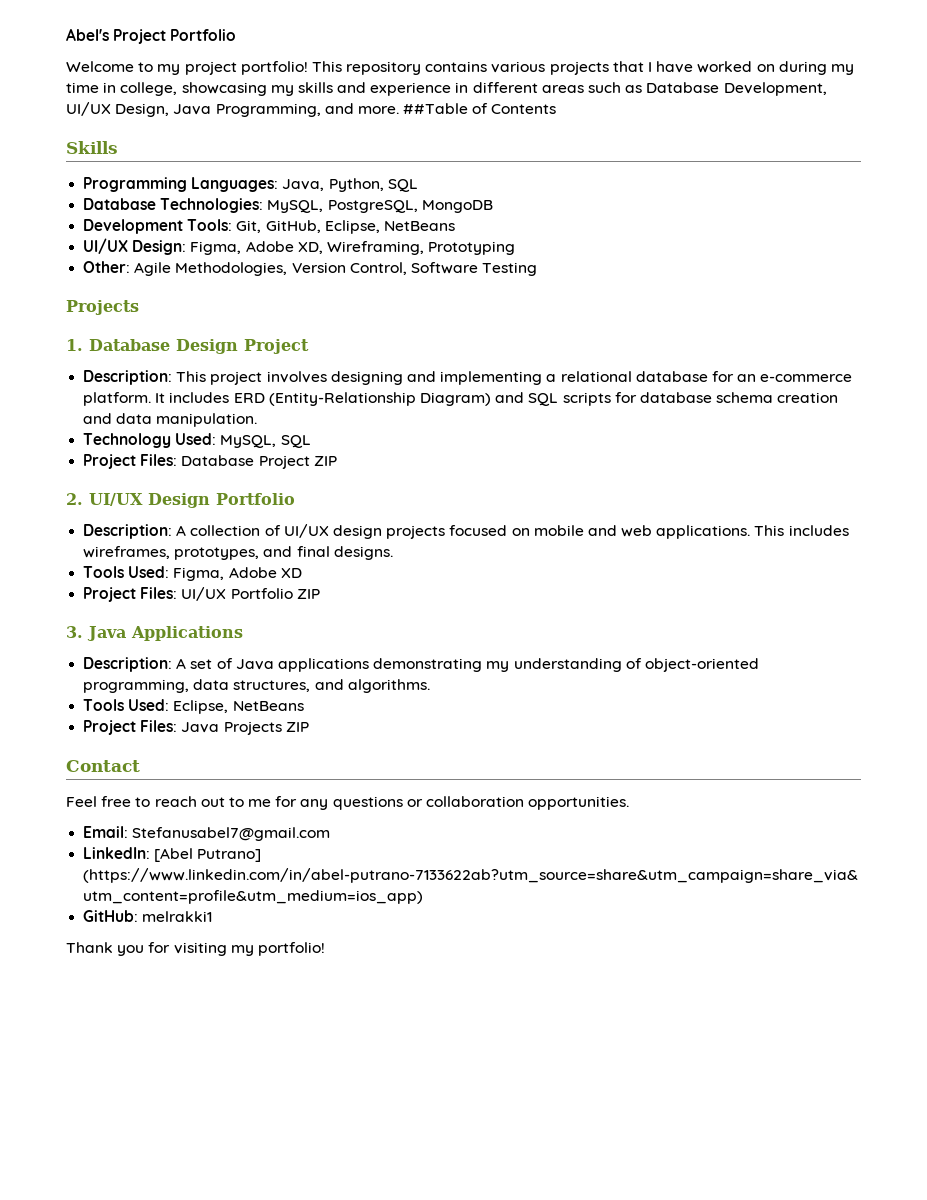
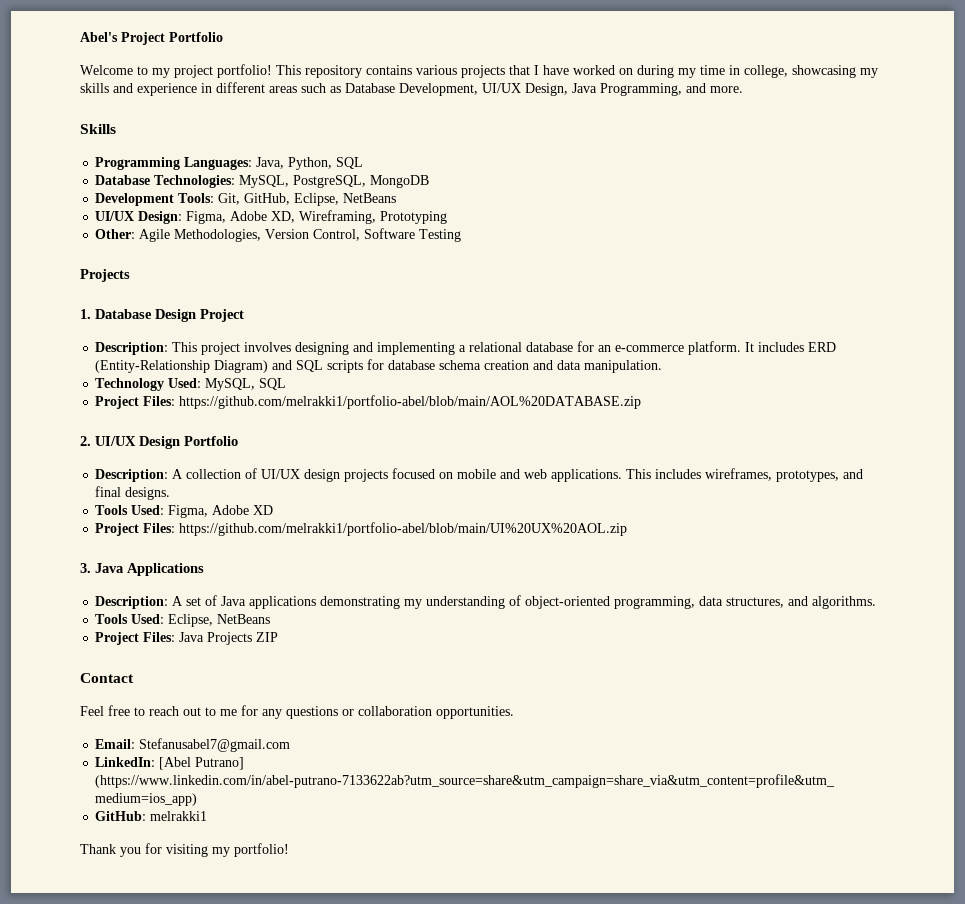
- ##Table of Contents
- Project Files: Database Project ZIP
+ Project Files: https://github.com/melrakki1/portfolio-abel/blob/main/AOL%20DATABASE.zip
- Project Files: UI/UX Portfolio ZIP
+ Project Files: https://github.com/melrakki1/portfolio-abel/blob/main/UI%20UX%20AOL.zip

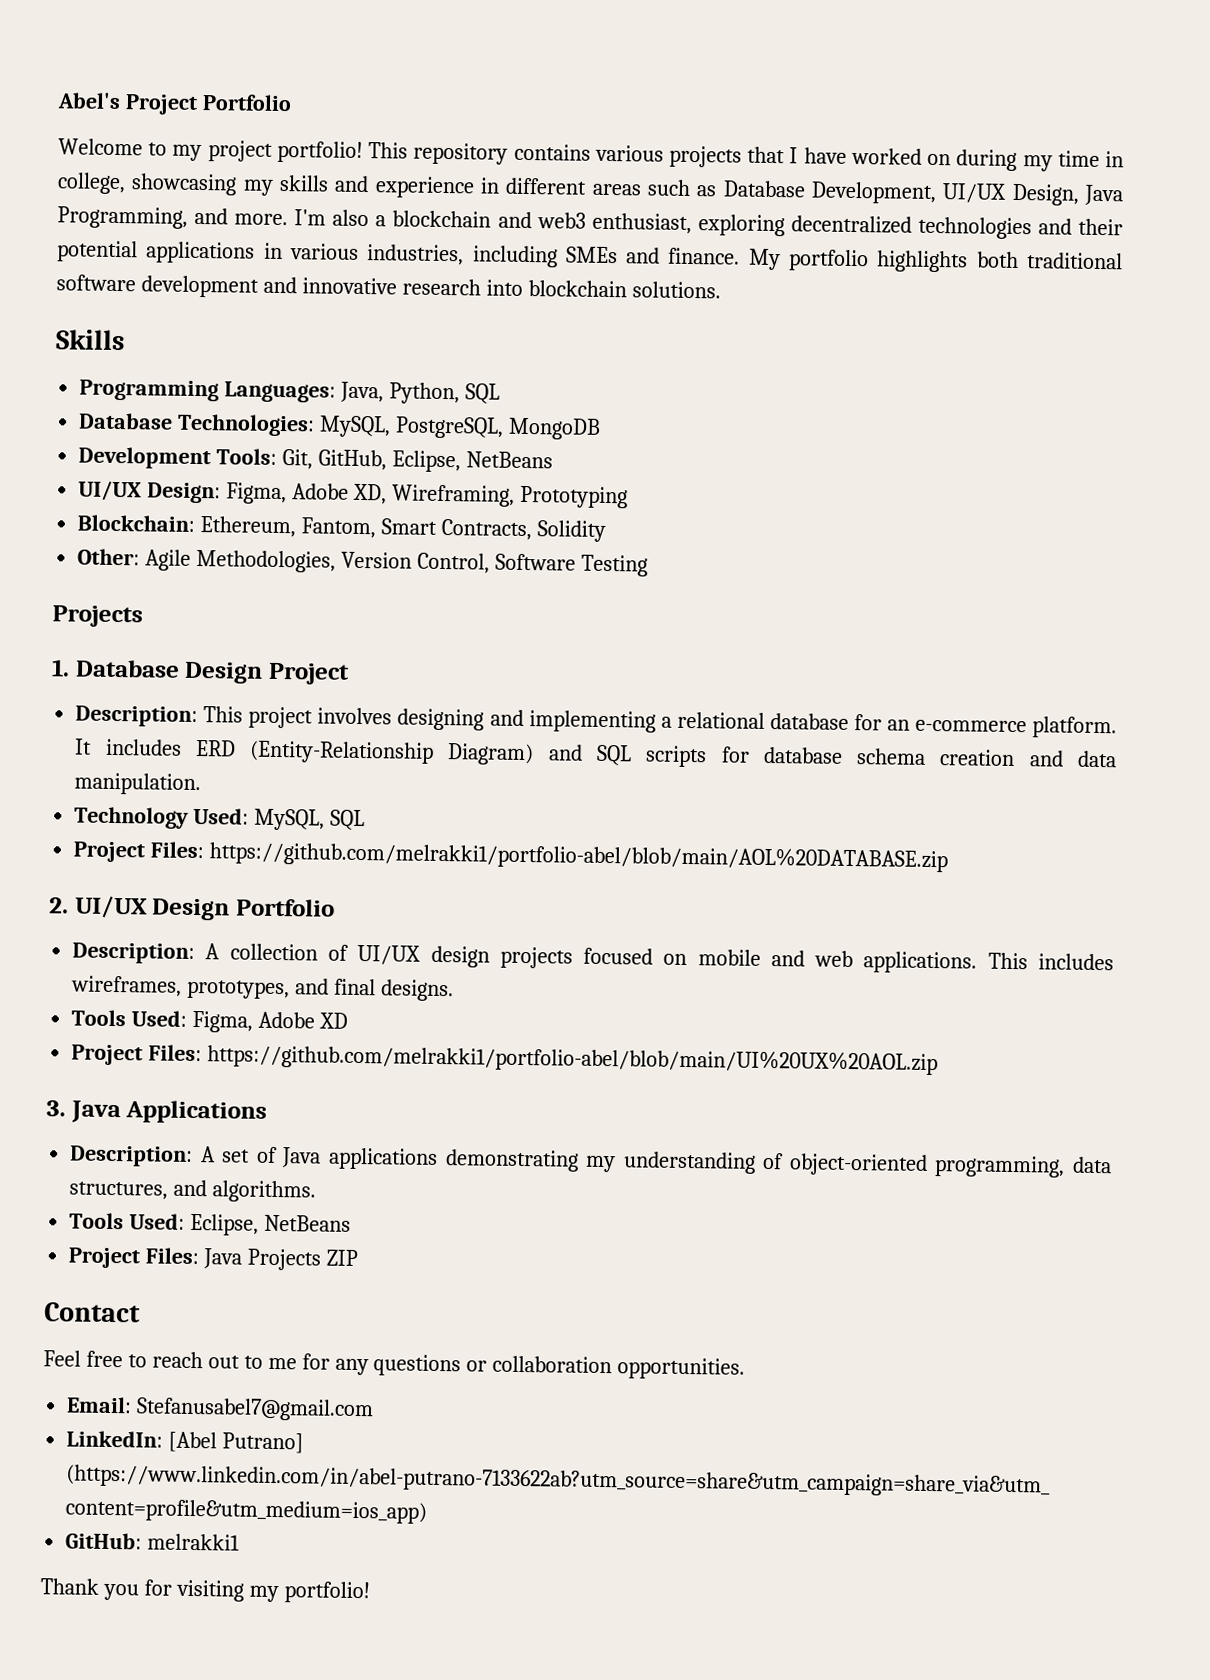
+ I'm also a blockchain and web3 enthusiast, exploring decentralized technologies and their potential applications in various industries, including SMEs and finance. My portfolio highlights both traditional software development and innovative research into blockchain solutions.
+ Blockchain: Ethereum, Fantom, Smart Contracts, Solidity

